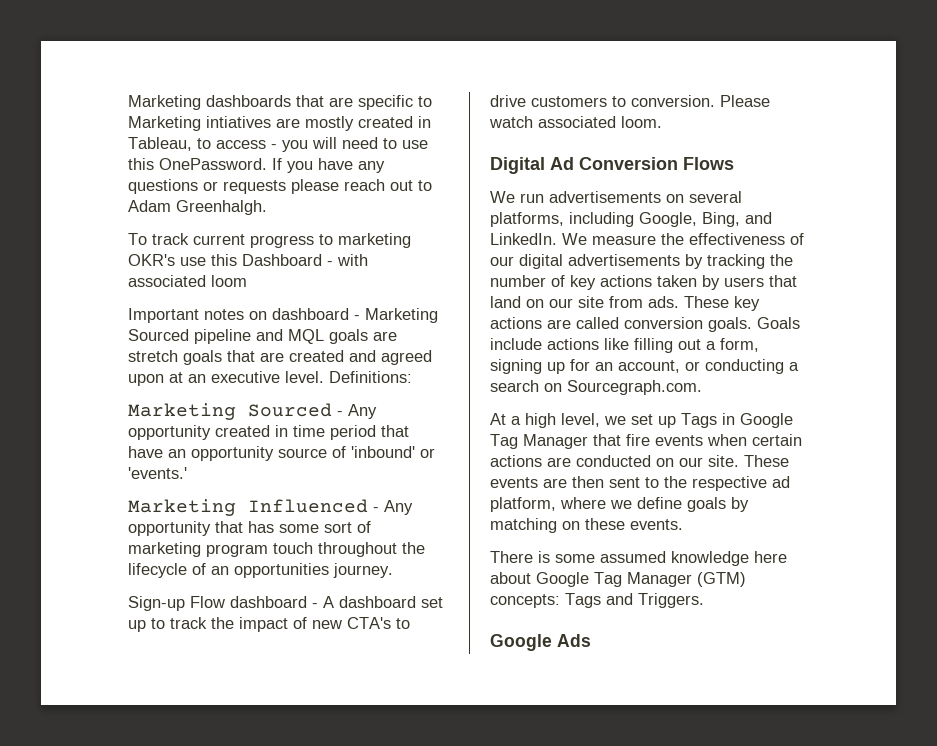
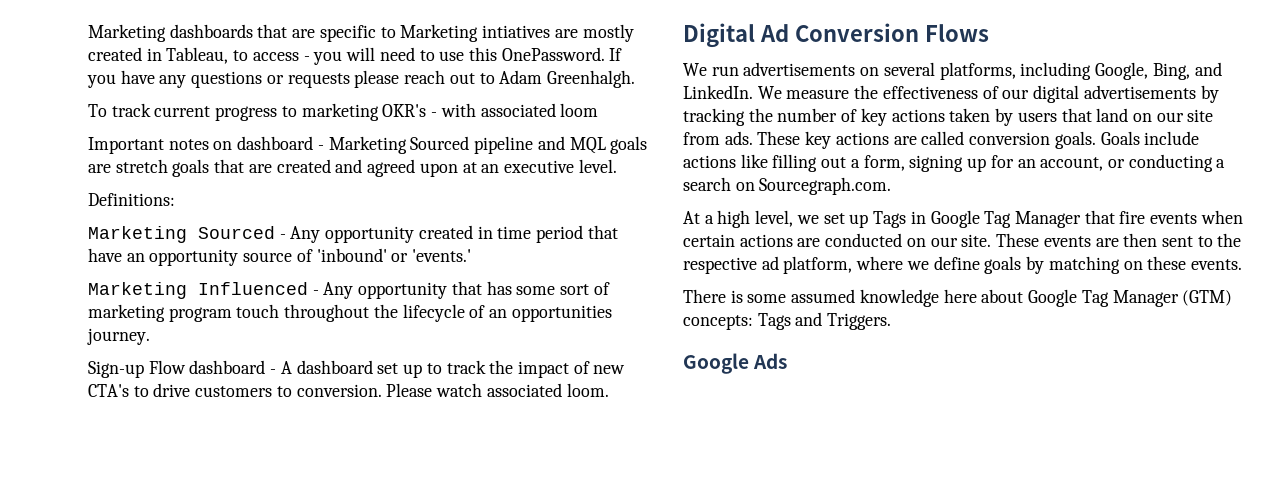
- To track current progress to marketing OKR's use this Dashboard - with associated loom
+ To track current progress to marketing OKR's - with associated loom
- Important notes on dashboard - Marketing Sourced pipeline and MQL goals are stretch goals that are created and agreed upon at an executive level. Definitions:
+ Important notes on dashboard - Marketing Sourced pipeline and MQL goals are stretch goals that are created and agreed upon at an executive level.
+ Definitions:

